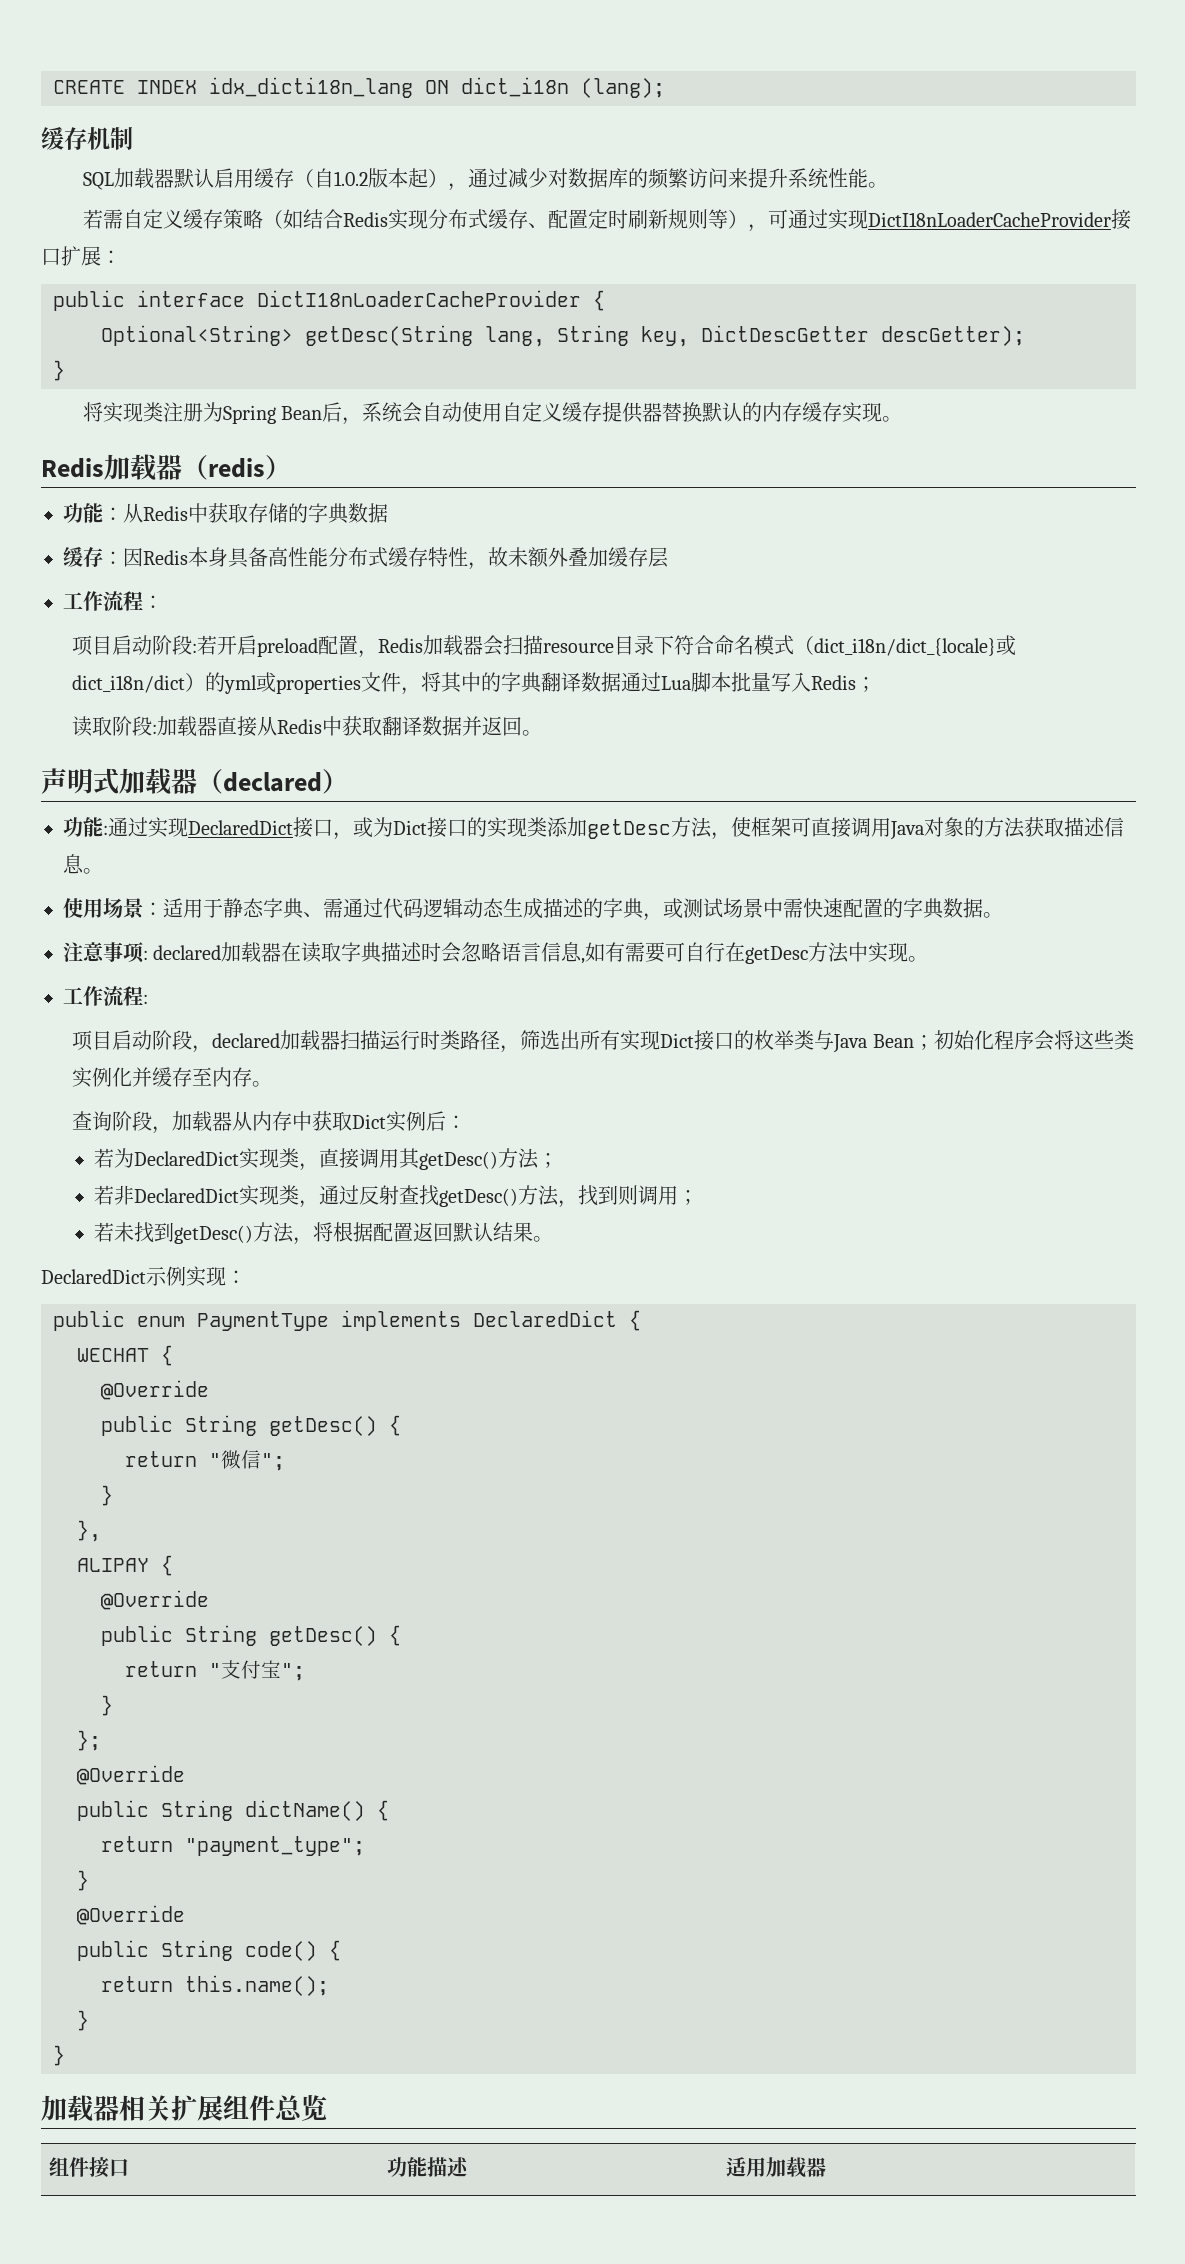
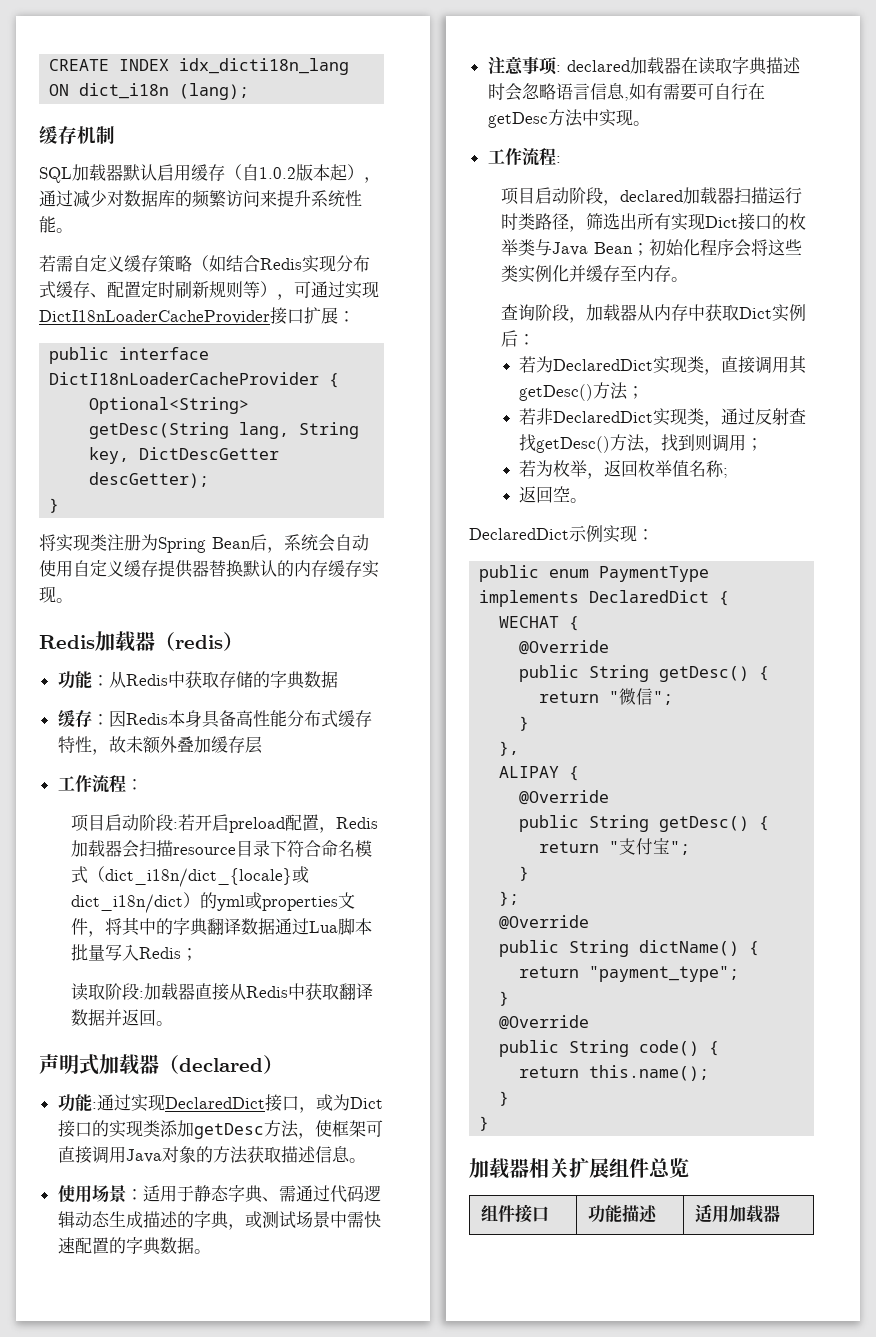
- 若未找到getDesc()方法，将根据配置返回默认结果。
+ 若为枚举，返回枚举值名称;
+ 返回空。

